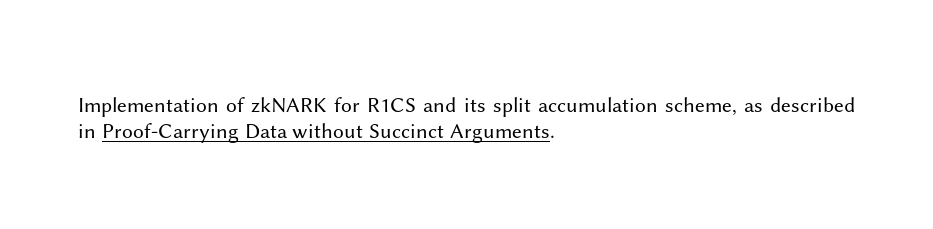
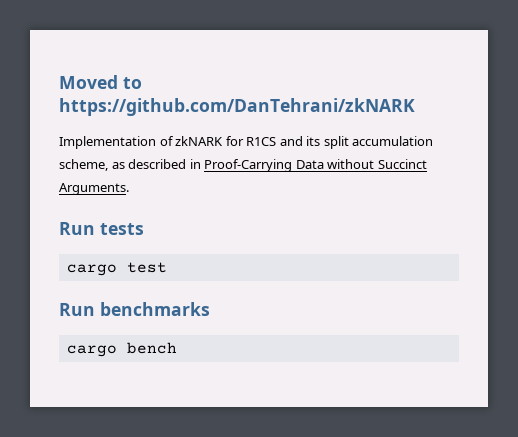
+ Moved to https://github.com/DanTehrani/zkNARK
+ Run tests
+ cargo test
+ Run benchmarks
+ cargo bench

